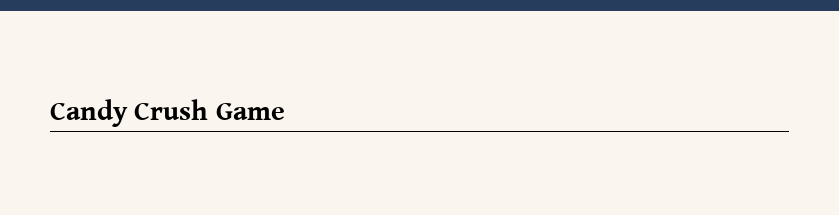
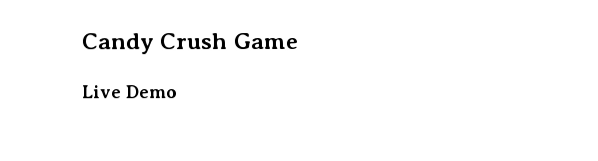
+ Live Demo

